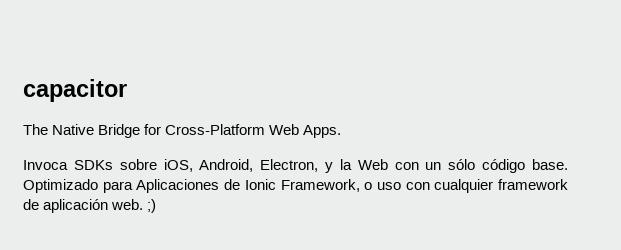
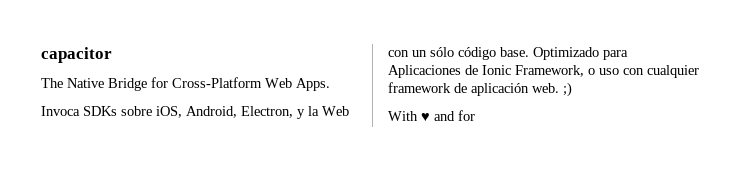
+ With ♥ and for

